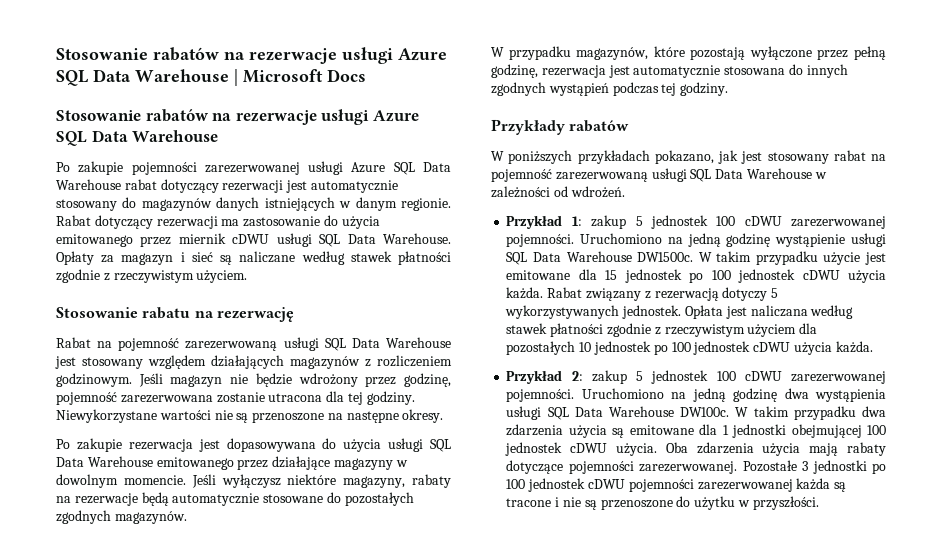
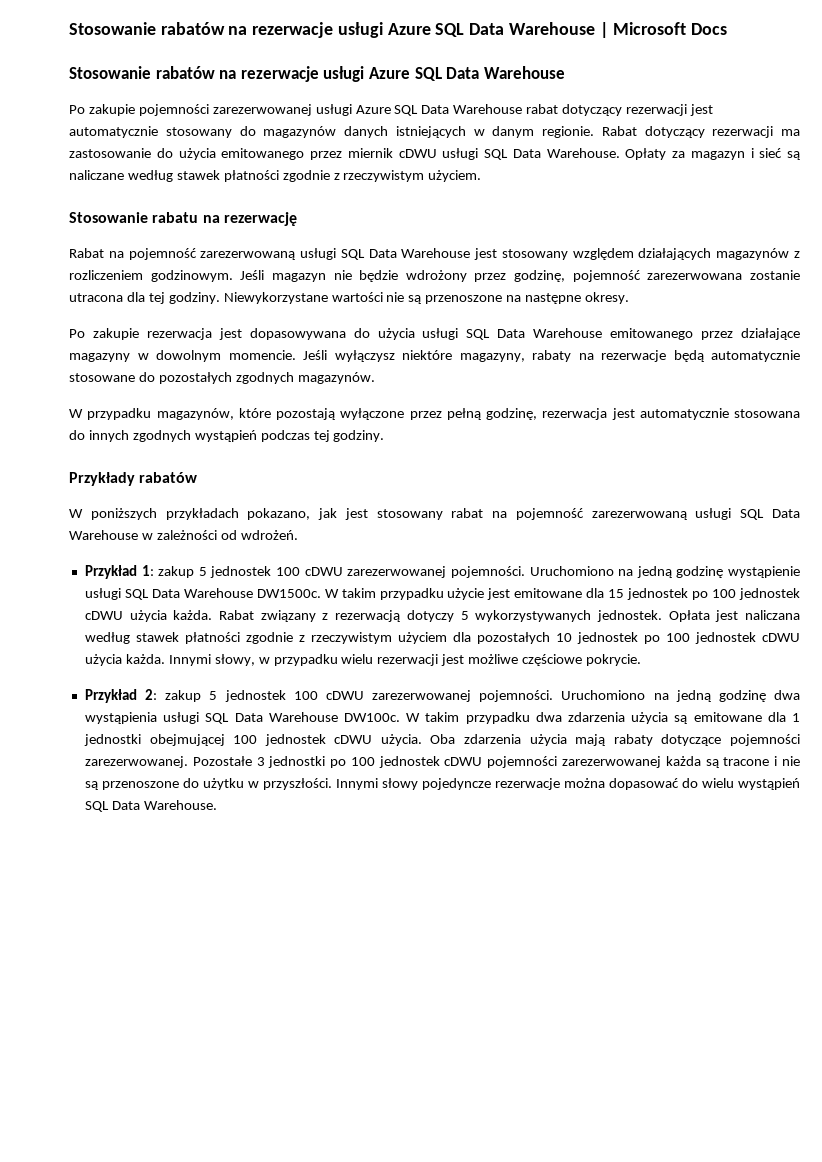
+ Innymi słowy, w przypadku wielu rezerwacji jest możliwe częściowe pokrycie.
+ Innymi słowy pojedyncze rezerwacje można dopasować do wielu wystąpień SQL Data Warehouse.

